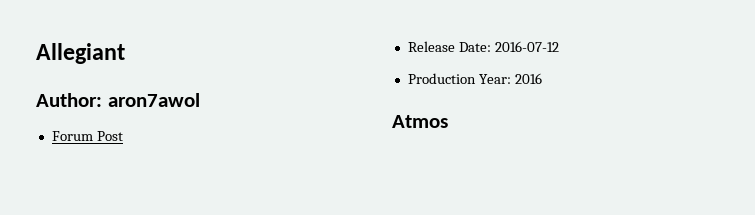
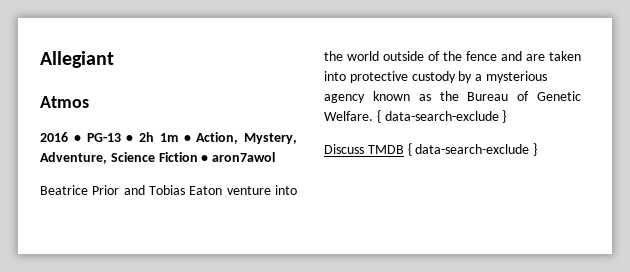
- Author: aron7awol
- Forum Post
- Release Date: 2016-07-12
- Production Year: 2016
  Atmos
+ 2016 • PG-13 • 2h 1m • Action, Mystery, Adventure, Science Fiction • aron7awol
+ Beatrice Prior and Tobias Eaton venture into the world outside of the fence and are taken into protective custody by a mysterious agency known as the Bureau of Genetic Welfare. { data-search-exclude }
+ Discuss TMDB { data-search-exclude }

